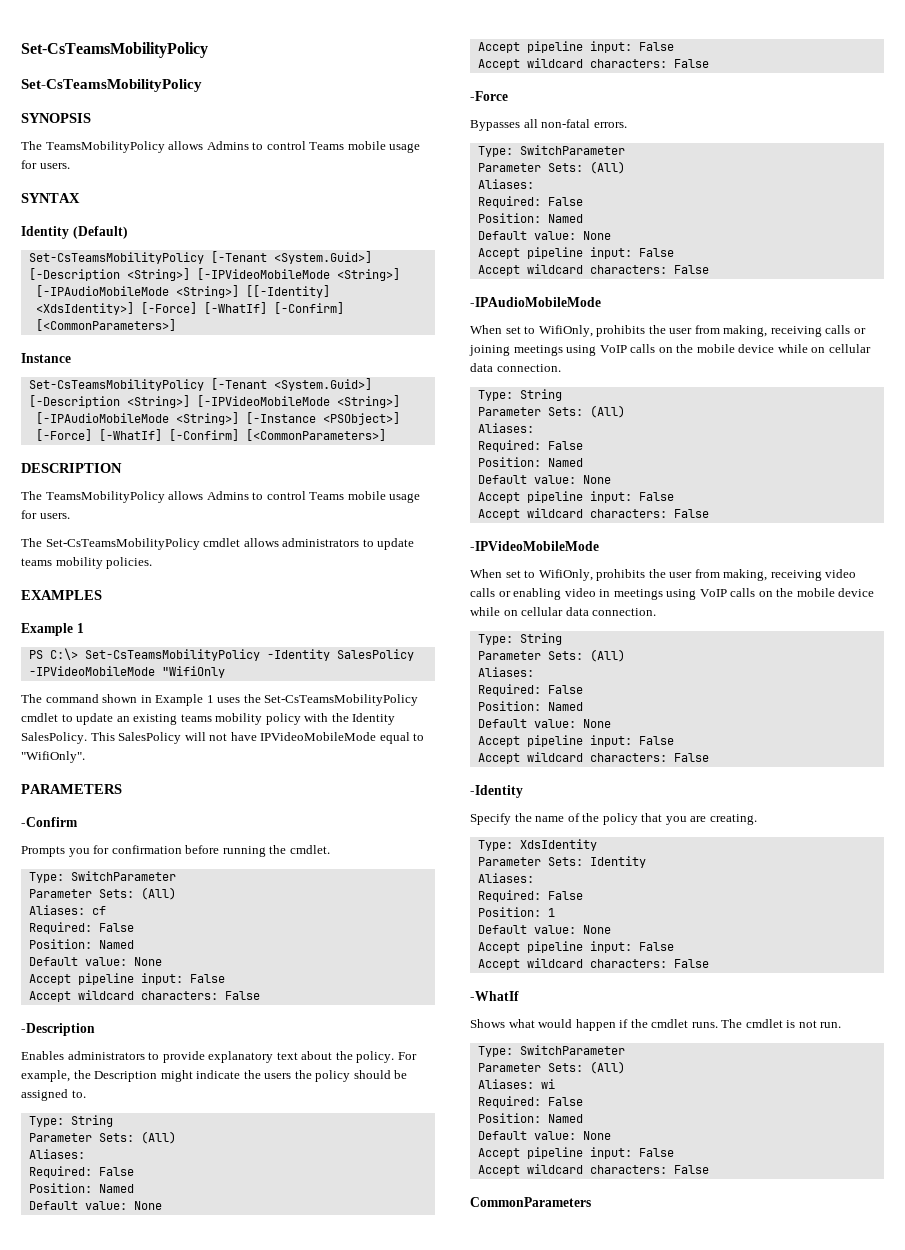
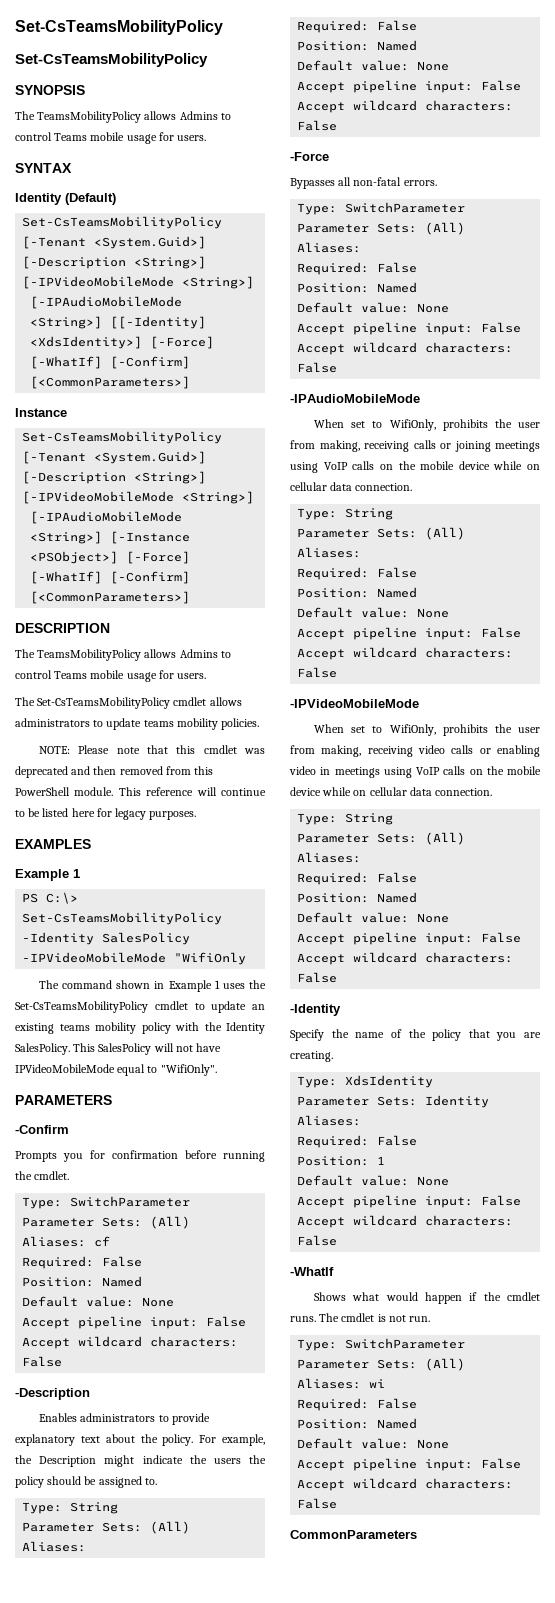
+ NOTE: Please note that this cmdlet was deprecated and then removed from this PowerShell module. This reference will continue to be listed here for legacy purposes.

